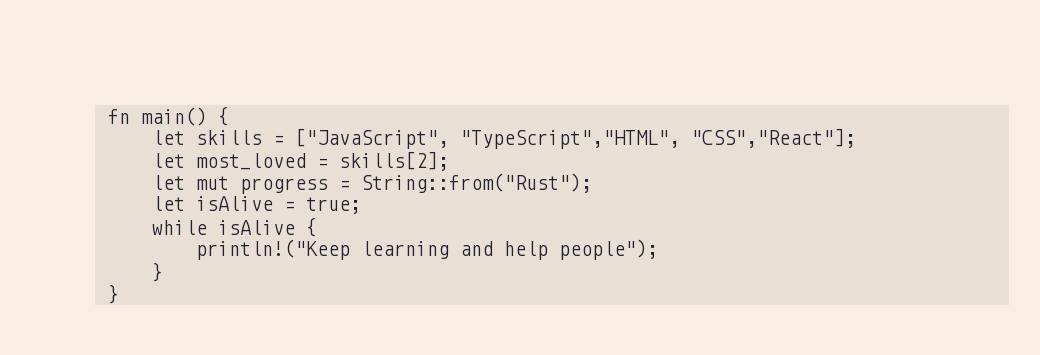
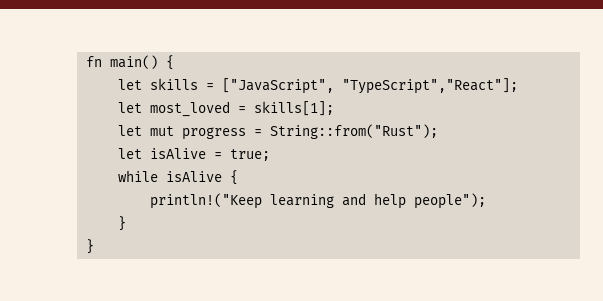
- let skills = ["JavaScript", "TypeScript","HTML", "CSS","React"];
+ let skills = ["JavaScript", "TypeScript","React"];
- let most_loved = skills[2];
+ let most_loved = skills[1];

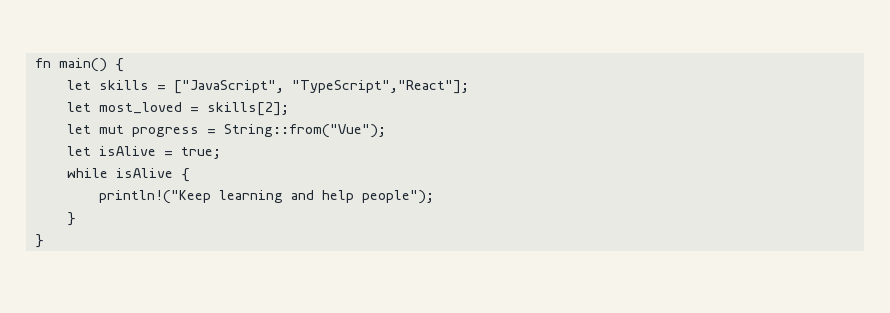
- let most_loved = skills[1];
+ let most_loved = skills[2];
- let mut progress = String::from("Rust");
+ let mut progress = String::from("Vue");

